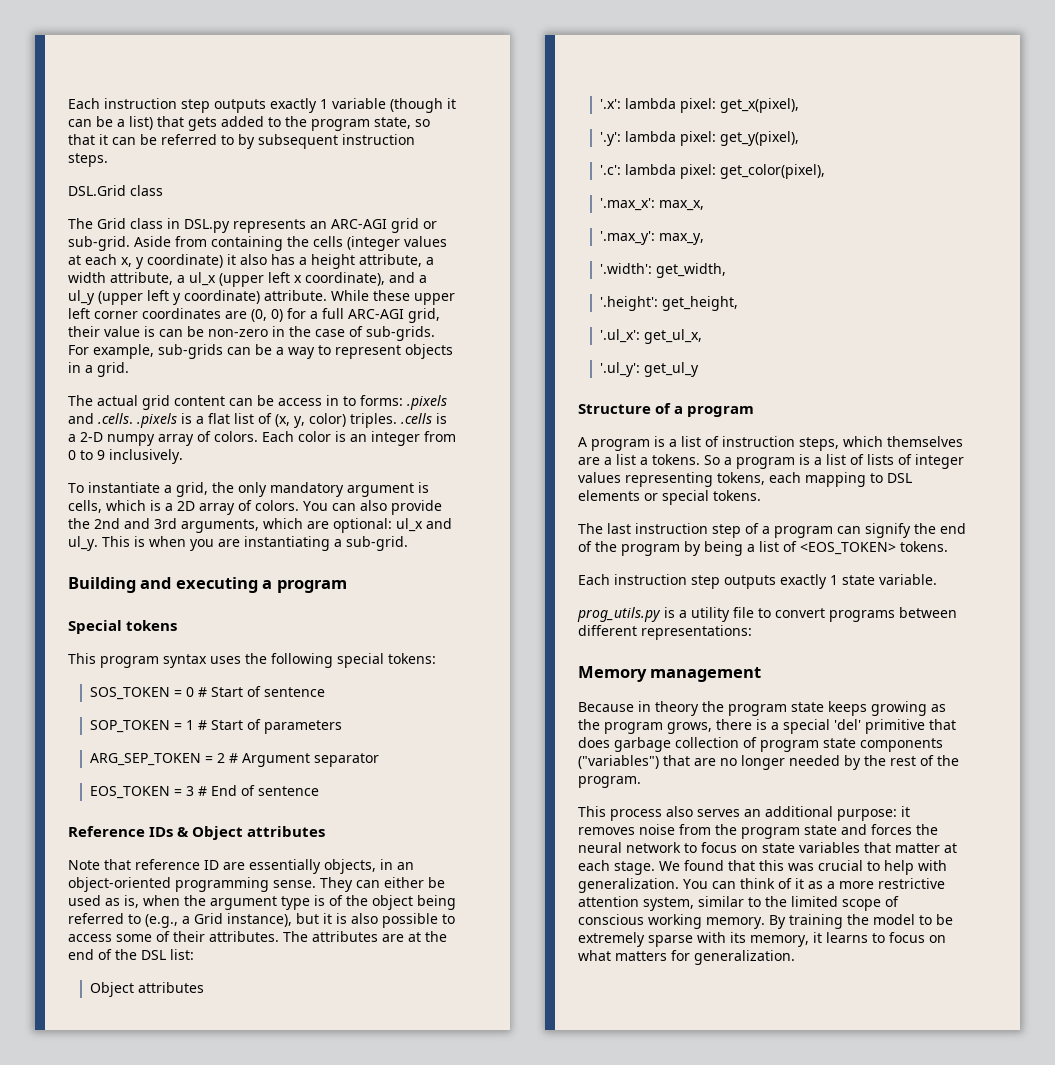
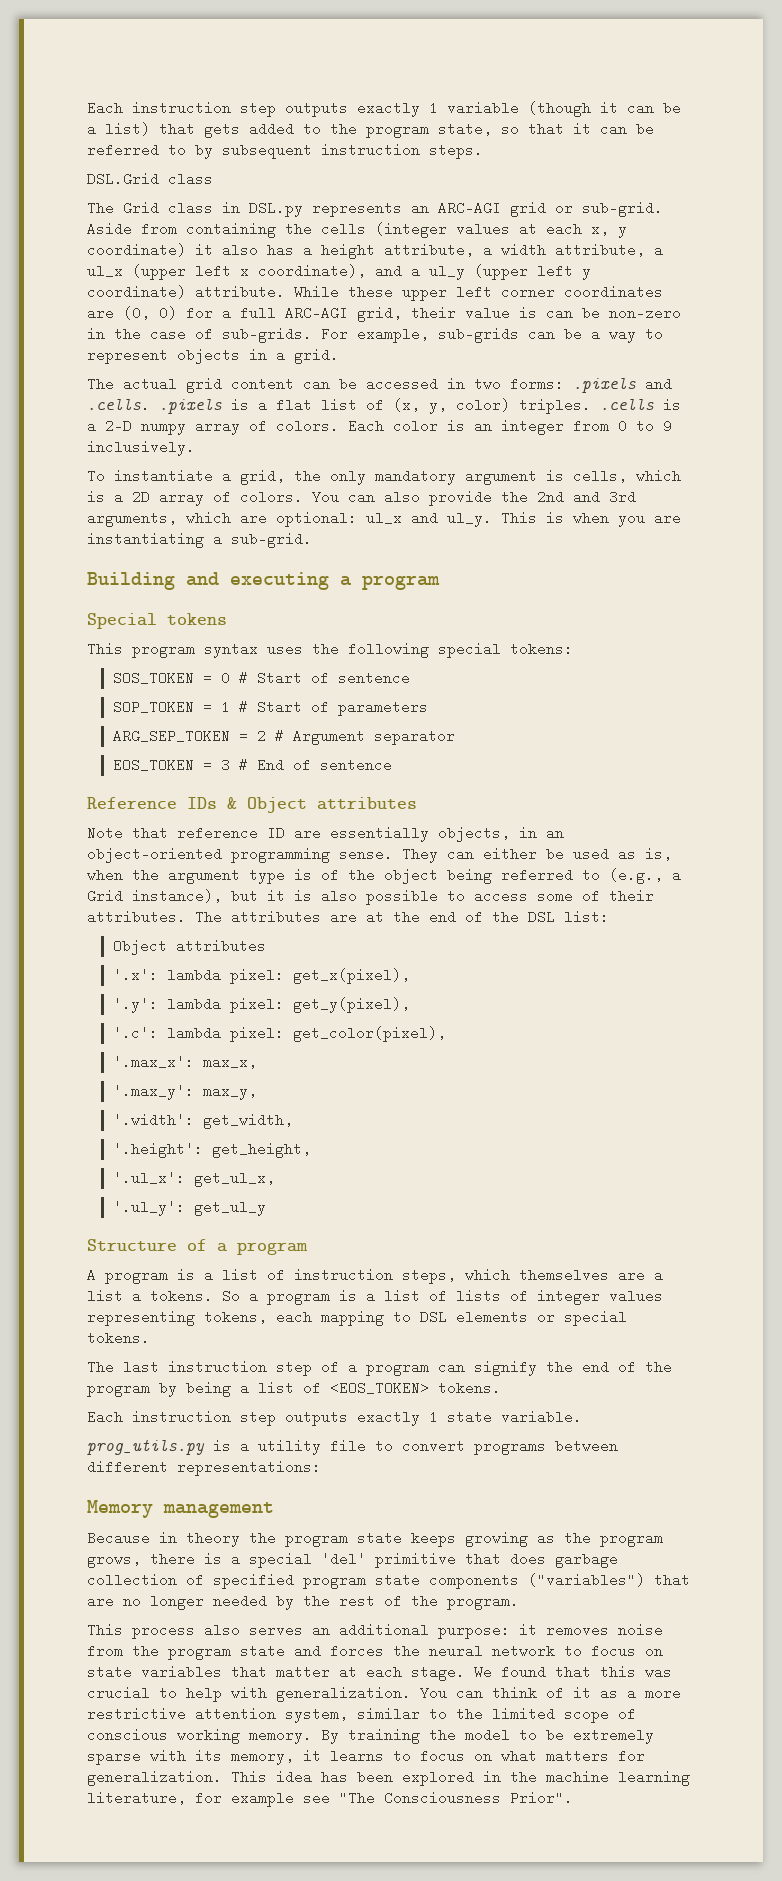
- The actual grid content can be access in to forms: .pixels and .cells. .pixels is a flat list of (x, y, color) triples. .cells is a 2-D numpy array of colors.
+ The actual grid content can be accessed in two forms: .pixels and .cells. .pixels is a flat list of (x, y, color) triples. .cells is a 2-D numpy array of colors.
- Because in theory the program state keeps growing as the program grows, there is a special 'del' primitive that does garbage collection of program state components ("variables") that are no longer needed by the rest of the program.
+ Because in theory the program state keeps growing as the program grows, there is a special 'del' primitive that does garbage collection of specified program state components ("variables") that are no longer needed by the rest of the program.
+ This idea has been explored in the machine learning literature, for example see "The Consciousness Prior".

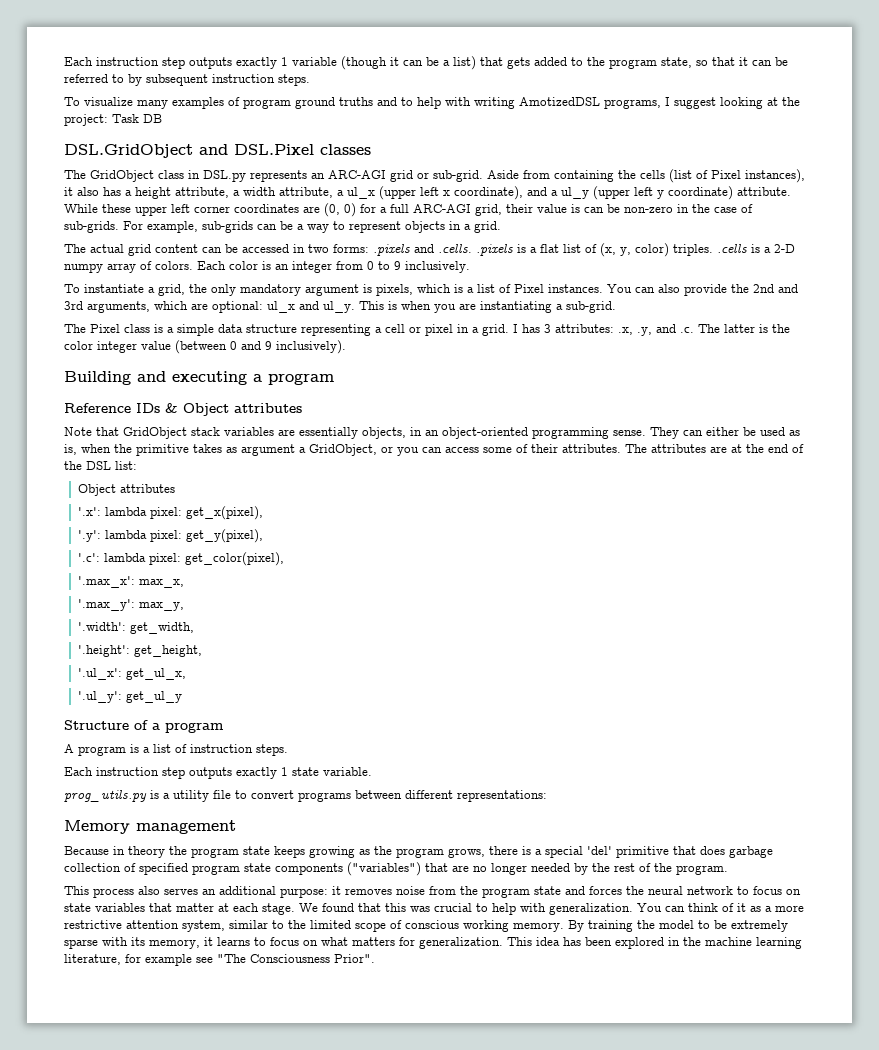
- DSL.Grid class
- The Grid class in DSL.py represents an ARC-AGI grid or sub-grid.
+ To visualize many examples of program ground truths and to help with writing AmotizedDSL programs, I suggest looking at the project: Task DB
+ DSL.GridObject and DSL.Pixel classes
+ The GridObject class in DSL.py represents an ARC-AGI grid or sub-grid.
- Aside from containing the cells (integer values at each x, y coordinate) it also has a height attribute, a width attribute, a ul_x (upper left x coordinate), and a ul_y (upper left y coordinate) attribute.
+ Aside from containing the cells (list of Pixel instances), it also has a height attribute, a width attribute, a ul_x (upper left x coordinate), and a ul_y (upper left y coordinate) attribute.
- To instantiate a grid, the only mandatory argument is cells, which is a 2D array of colors.
+ To instantiate a grid, the only mandatory argument is pixels, which is a list of Pixel instances.
+ The Pixel class is a simple data structure representing a cell or pixel in a grid. I has 3 attributes: .x, .y, and .c. The latter is the color integer value (between 0 and 9 inclusively).
- Special tokens
- This program syntax uses the following special tokens:
- SOS_TOKEN = 0 # Start of sentence
- SOP_TOKEN = 1 # Start of parameters
- ARG_SEP_TOKEN = 2 # Argument separator
- EOS_TOKEN = 3 # End of sentence
- Note that reference ID are essentially objects, in an object-oriented programming sense.
+ Note that GridObject stack variables are essentially objects, in an object-oriented programming sense.
- They can either be used as is, when the argument type is of the object being referred to (e.g., a Grid instance), but it is also possible to access some of their attributes.
+ They can either be used as is, when the primitive takes as argument a GridObject, or you can access some of their attributes.
- A program is a list of instruction steps, which themselves are a list a tokens. So a program is a list of lists of integer values representing tokens, each mapping to DSL elements or special tokens.
- The last instruction step of a program can signify the end of the program by being a list of <EOS_TOKEN> tokens.
+ A program is a list of instruction steps.

